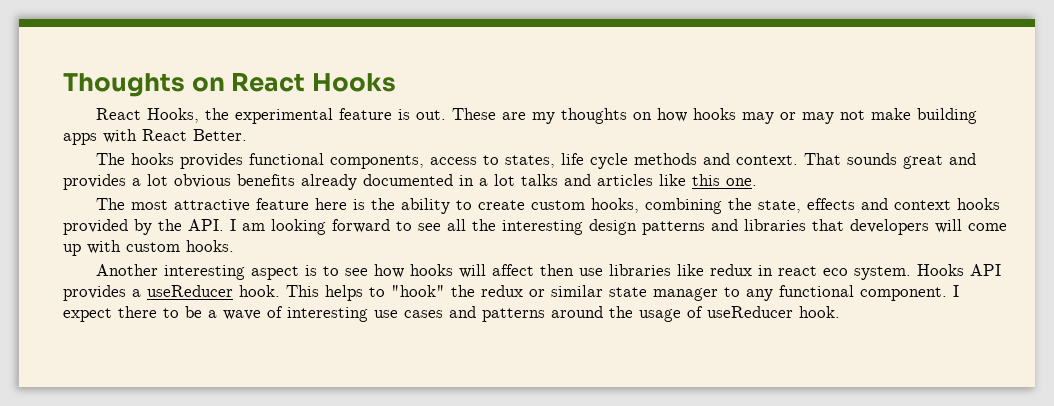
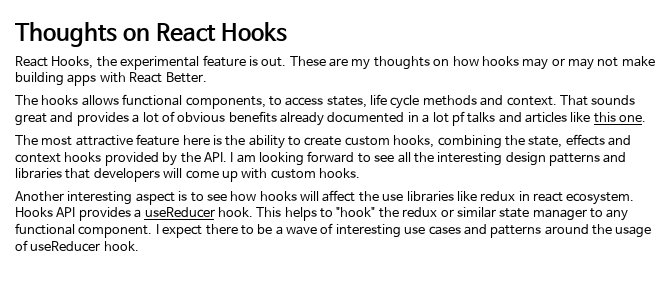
- The hooks provides functional components, access to states, life cycle methods and context.
+ The hooks allows functional components, to access states, life cycle methods and context.
- That sounds great and provides a lot obvious benefits already documented in a lot talks and articles like this one.
+ That sounds great and provides a lot of obvious benefits already documented in a lot pf talks and articles like this one.
- Another interesting aspect is to see how hooks will affect then use libraries like redux in react eco system.
+ Another interesting aspect is to see how hooks will affect the use libraries like redux in react ecosystem.

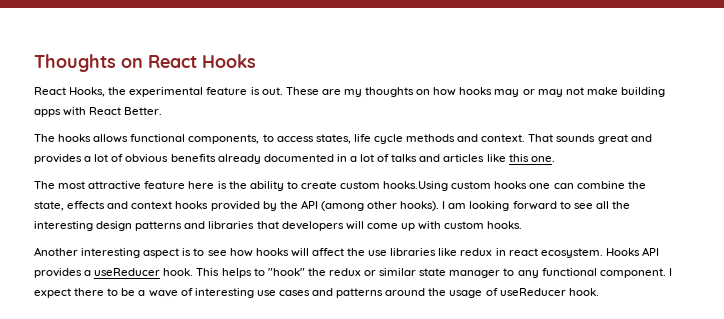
- That sounds great and provides a lot of obvious benefits already documented in a lot pf talks and articles like this one.
+ That sounds great and provides a lot of obvious benefits already documented in a lot of talks and articles like this one.
- The most attractive feature here is the ability to create custom hooks, combining the state, effects and context hooks provided by the API. I am looking forward to see all the interesting design patterns and libraries that developers will come up with custom hooks.
+ The most attractive feature here is the ability to create custom hooks.Using custom hooks one can combine the state, effects and context hooks provided by the API (among other hooks). I am looking forward to see all the interesting design patterns and libraries that developers will come up with custom hooks.

